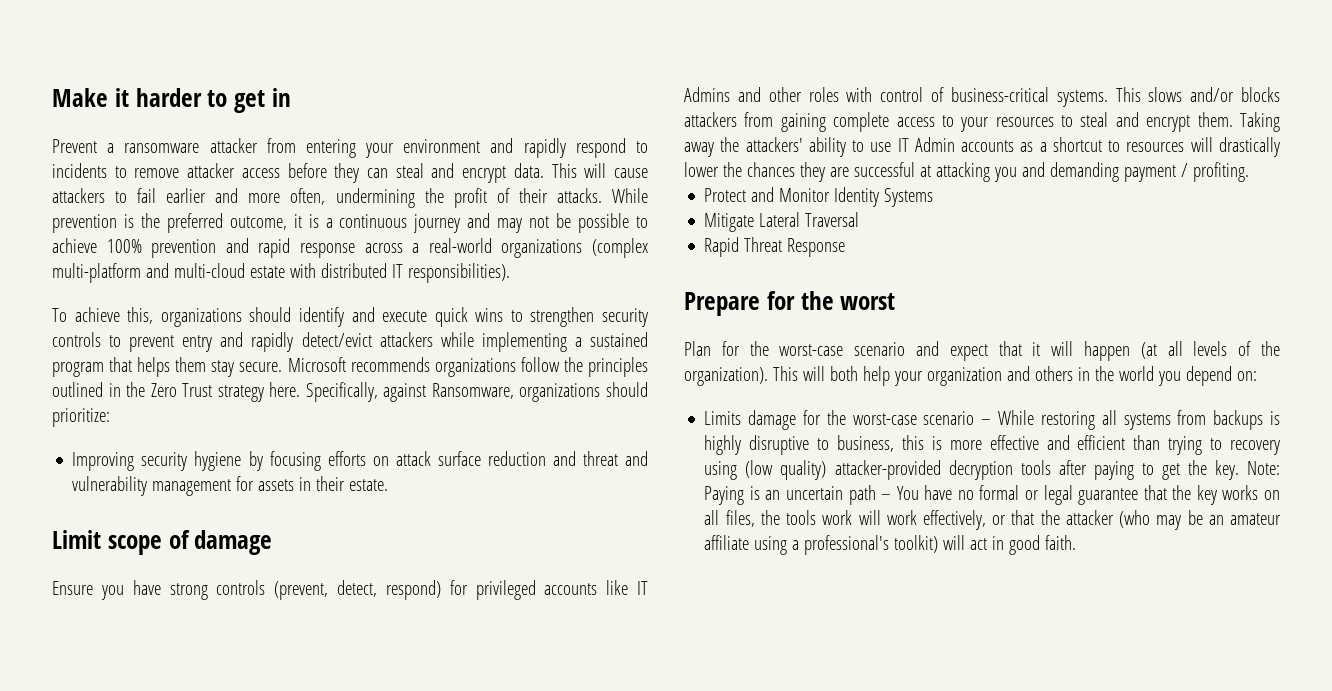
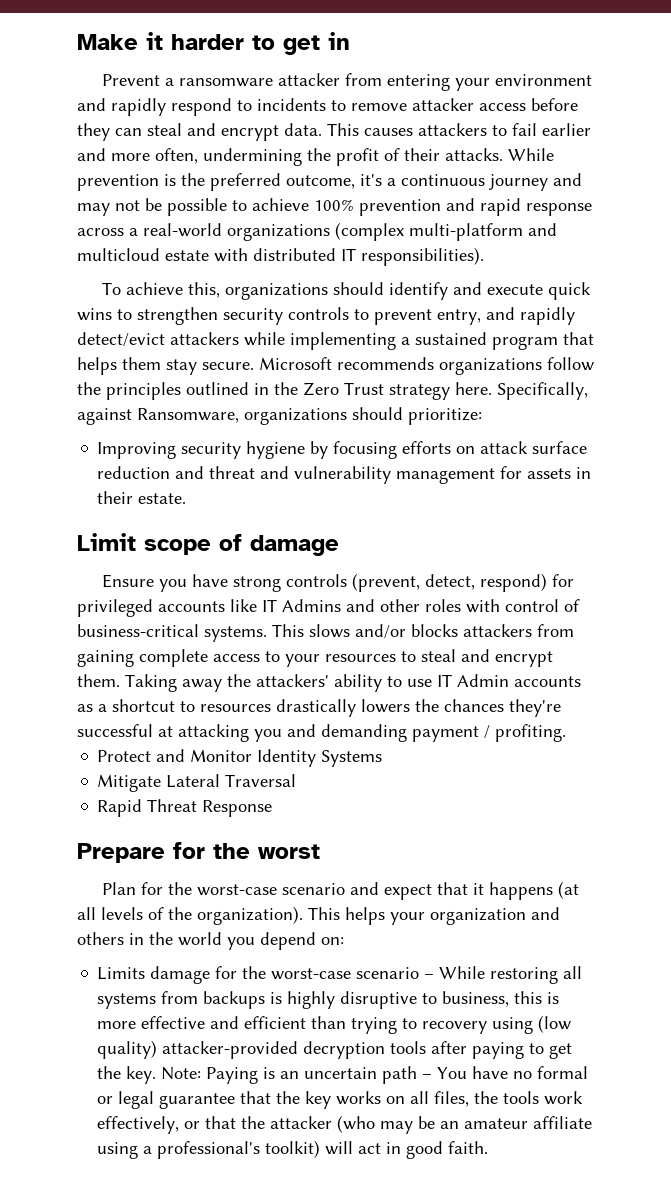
- This will cause attackers to fail earlier and more often, undermining the profit of their attacks.
+ This causes attackers to fail earlier and more often, undermining the profit of their attacks.
- While prevention is the preferred outcome, it is a continuous journey and may not be possible to achieve 100% prevention and rapid response across a real-world organizations (complex multi-platform and multi-cloud estate with distributed IT responsibilities).
+ While prevention is the preferred outcome, it's a continuous journey and may not be possible to achieve 100% prevention and rapid response across a real-world organizations (complex multi-platform and multicloud estate with distributed IT responsibilities).
- To achieve this, organizations should identify and execute quick wins to strengthen security controls to prevent entry and rapidly detect/evict attackers while implementing a sustained program that helps them stay secure.
+ To achieve this, organizations should identify and execute quick wins to strengthen security controls to prevent entry, and rapidly detect/evict attackers while implementing a sustained program that helps them stay secure.
- Taking away the attackers' ability to use IT Admin accounts as a shortcut to resources will drastically lower the chances they are successful at attacking you and demanding payment / profiting.
+ Taking away the attackers' ability to use IT Admin accounts as a shortcut to resources drastically lowers the chances they're successful at attacking you and demanding payment / profiting.
- Plan for the worst-case scenario and expect that it will happen (at all levels of the organization).
+ Plan for the worst-case scenario and expect that it happens (at all levels of the organization).
- This will both help your organization and others in the world you depend on:
+ This helps your organization and others in the world you depend on:
- Note: Paying is an uncertain path – You have no formal or legal guarantee that the key works on all files, the tools work will work effectively, or that the attacker (who may be an amateur affiliate using a professional's toolkit) will act in good faith.
+ Note: Paying is an uncertain path – You have no formal or legal guarantee that the key works on all files, the tools work effectively, or that the attacker (who may be an amateur affiliate using a professional's toolkit) will act in good faith.

